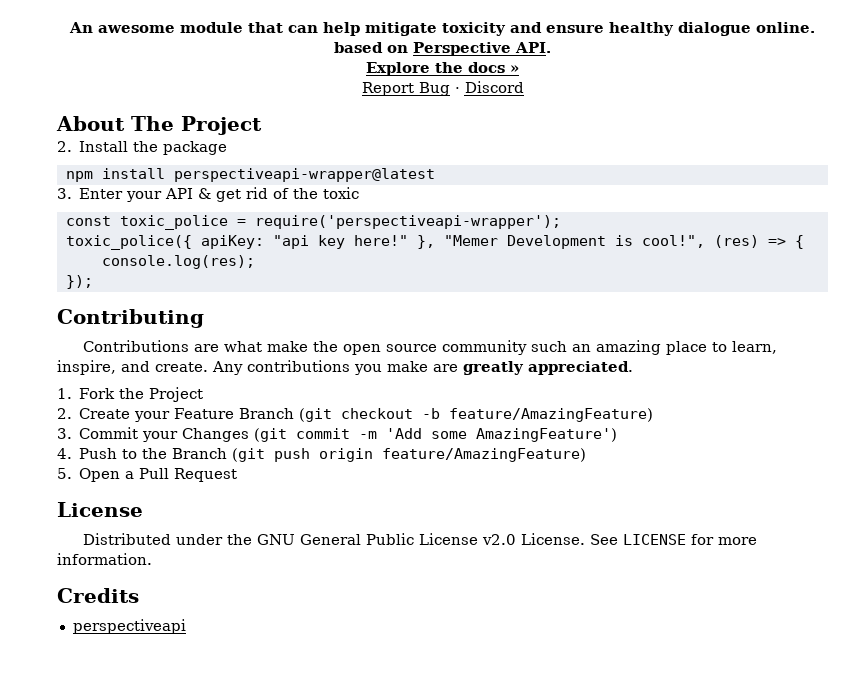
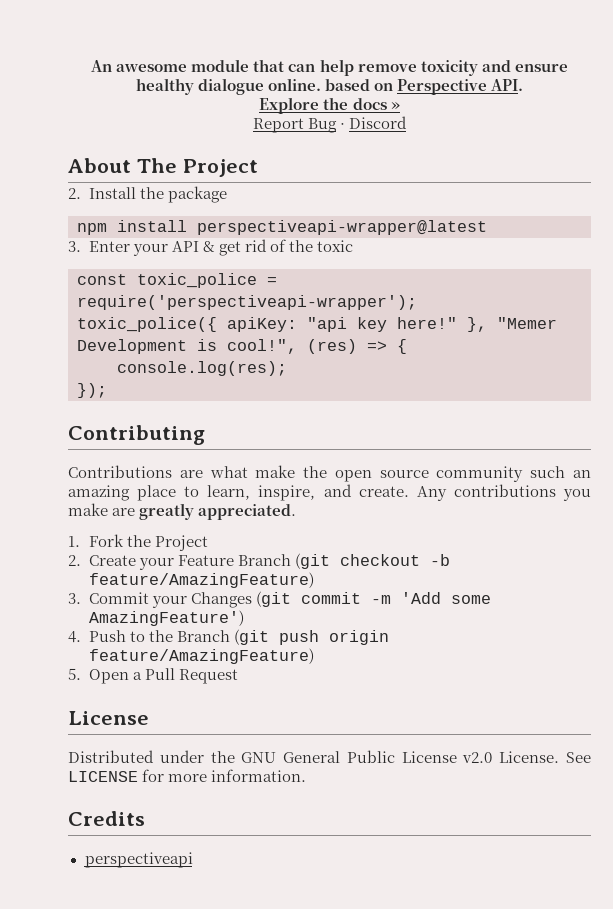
- An awesome module that can help mitigate toxicity and ensure healthy dialogue online. based on Perspective API.
+ An awesome module that can help remove toxicity and ensure healthy dialogue online. based on Perspective API.

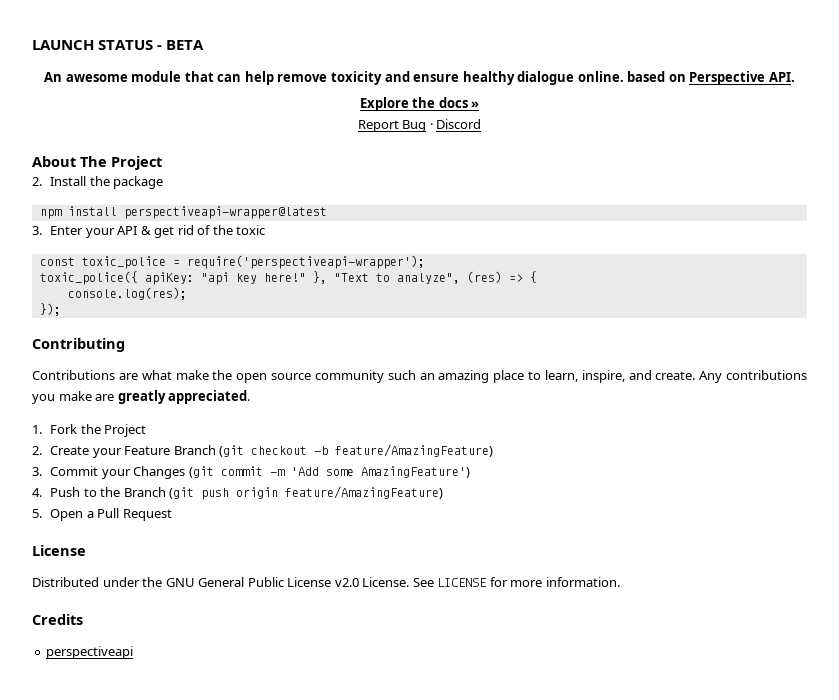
+ LAUNCH STATUS - BETA
- }, "Memer Development is cool!", (res) => {
+ }, "Text to analyze", (res) => {

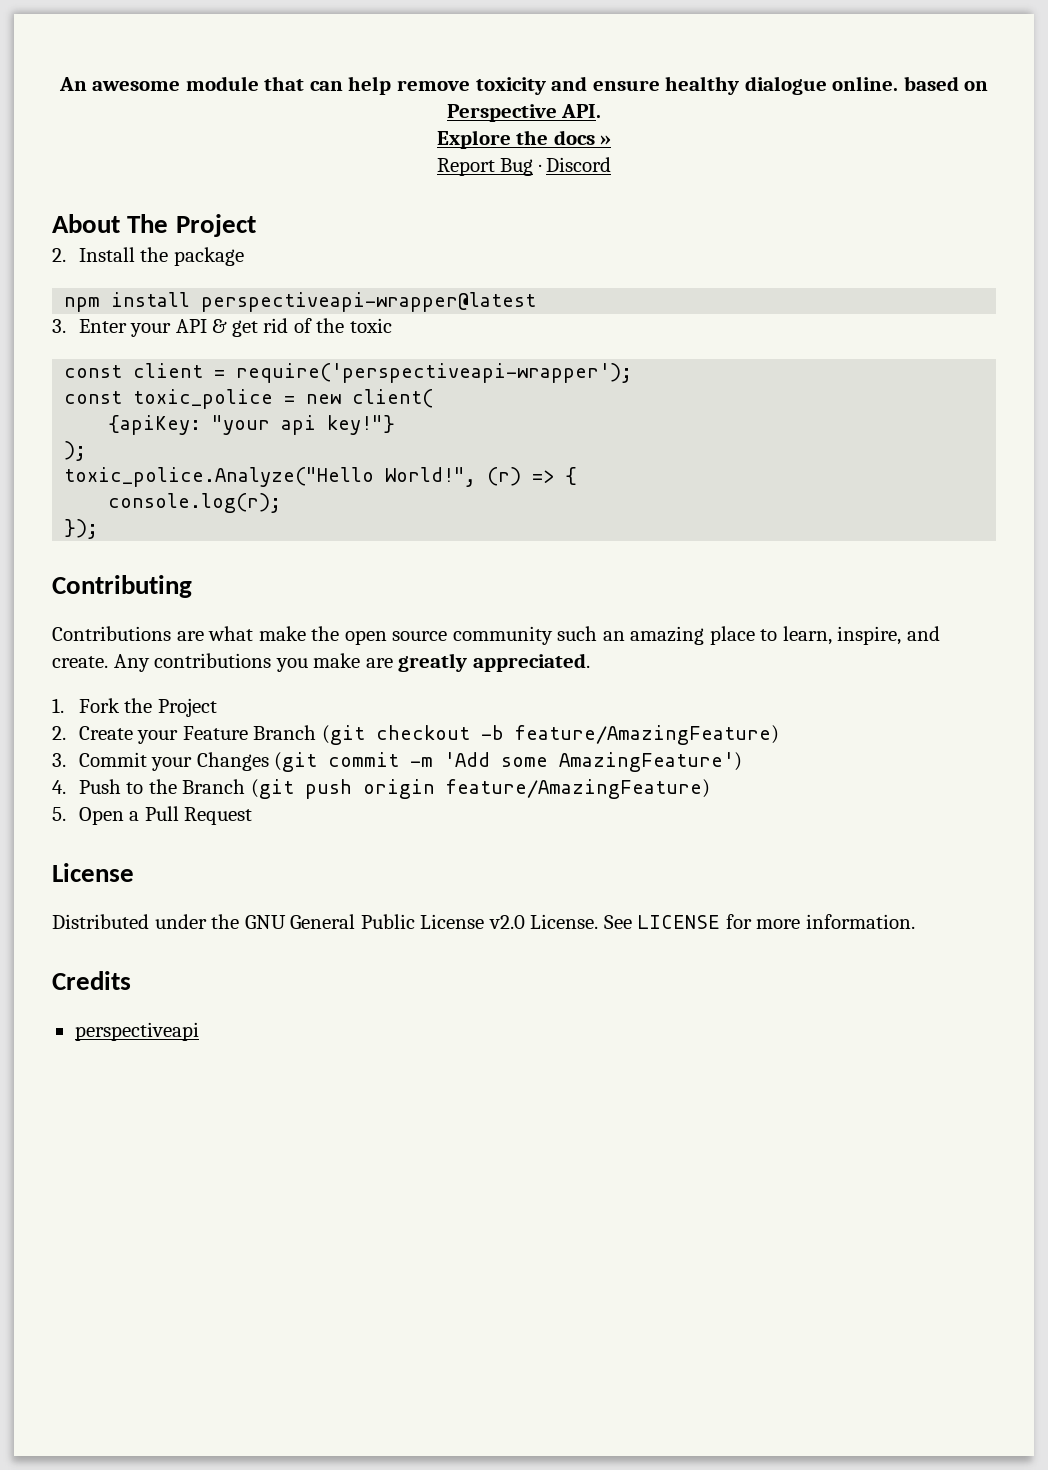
- LAUNCH STATUS - BETA
- const toxic_police = require('perspectiveapi-wrapper');
+ const client = require('perspectiveapi-wrapper');
- toxic_police({ apiKey: "api key here!" }, "Text to analyze", (res) => {
+ const toxic_police = new client(
+ {apiKey: "your api key!"}
+ );
+ toxic_police.Analyze("Hello World!", (r) => {
- console.log(res);
+ console.log(r);

